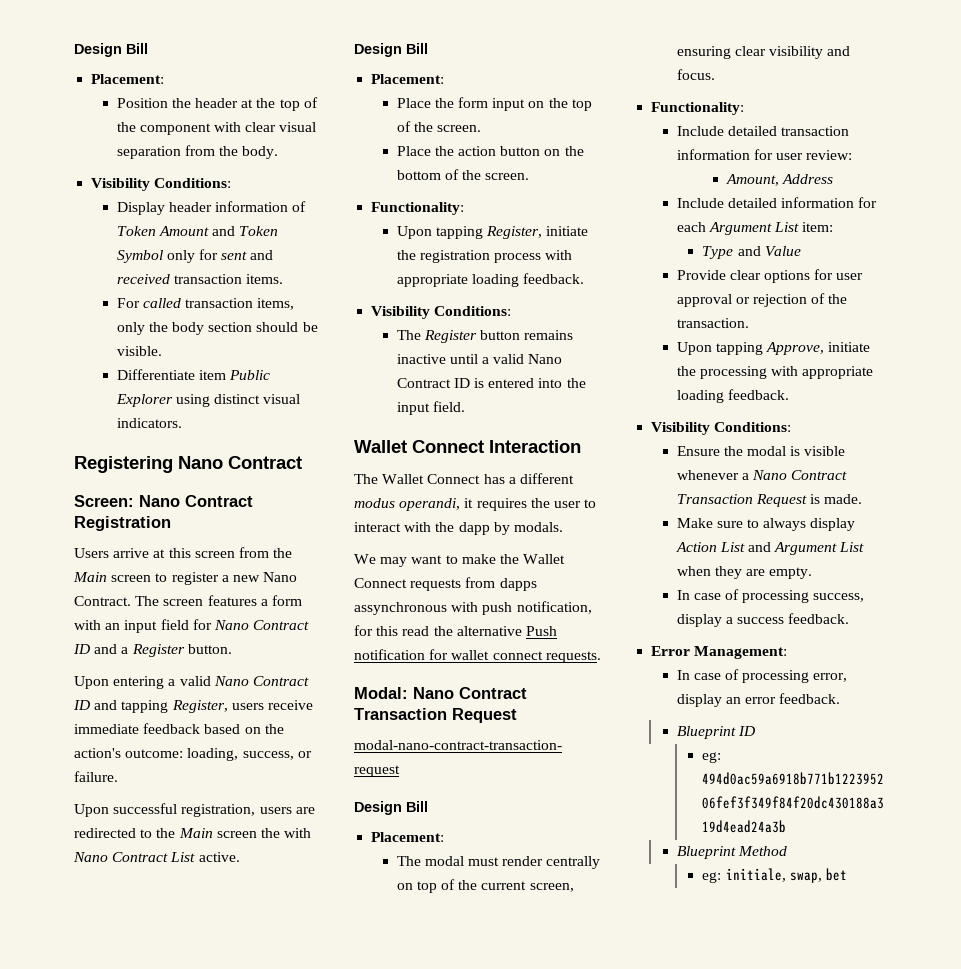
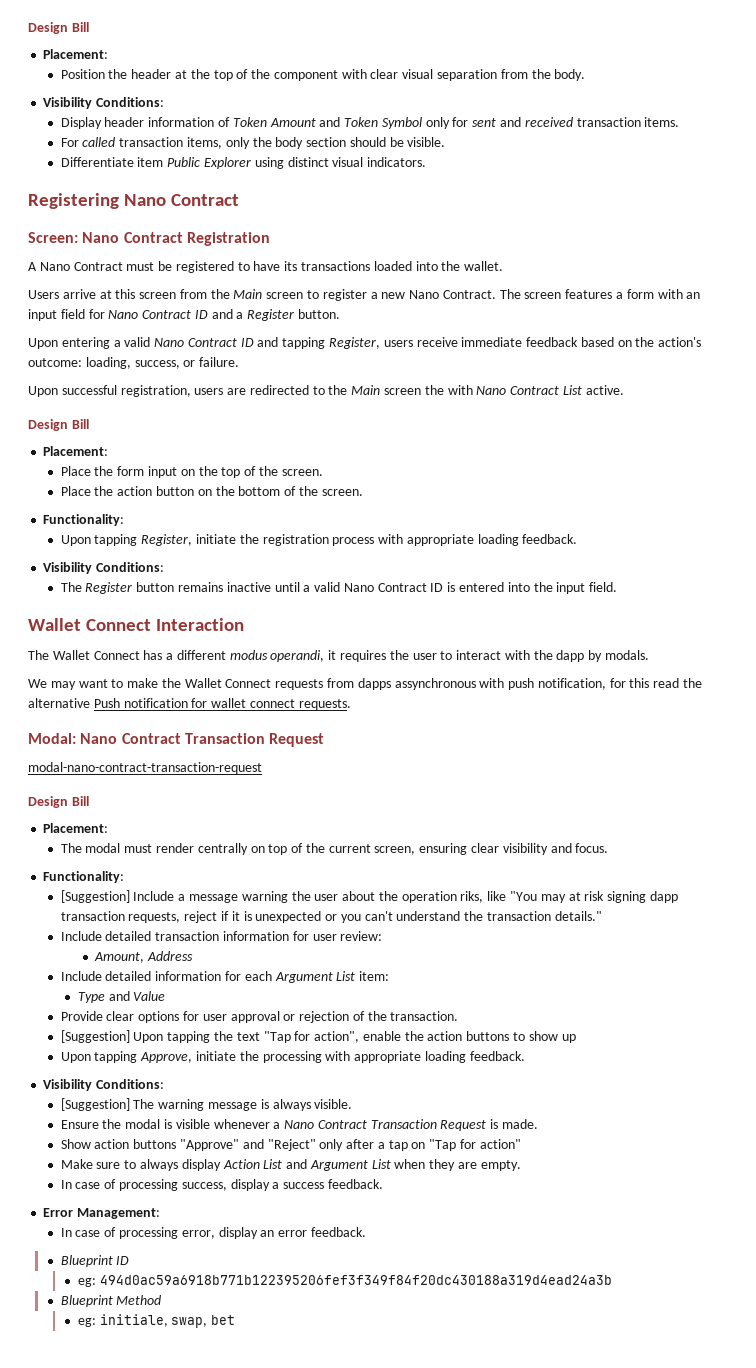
+ A Nano Contract must be registered to have its transactions loaded into the wallet.
+ [Suggestion] Include a message warning the user about the operation riks, like "You may at risk signing dapp transaction requests, reject if it is unexpected or you can't understand the transaction details."
+ [Suggestion] Upon tapping the text "Tap for action", enable the action buttons to show up
+ [Suggestion] The warning message is always visible.
+ Show action buttons "Approve" and "Reject" only after a tap on "Tap for action"

